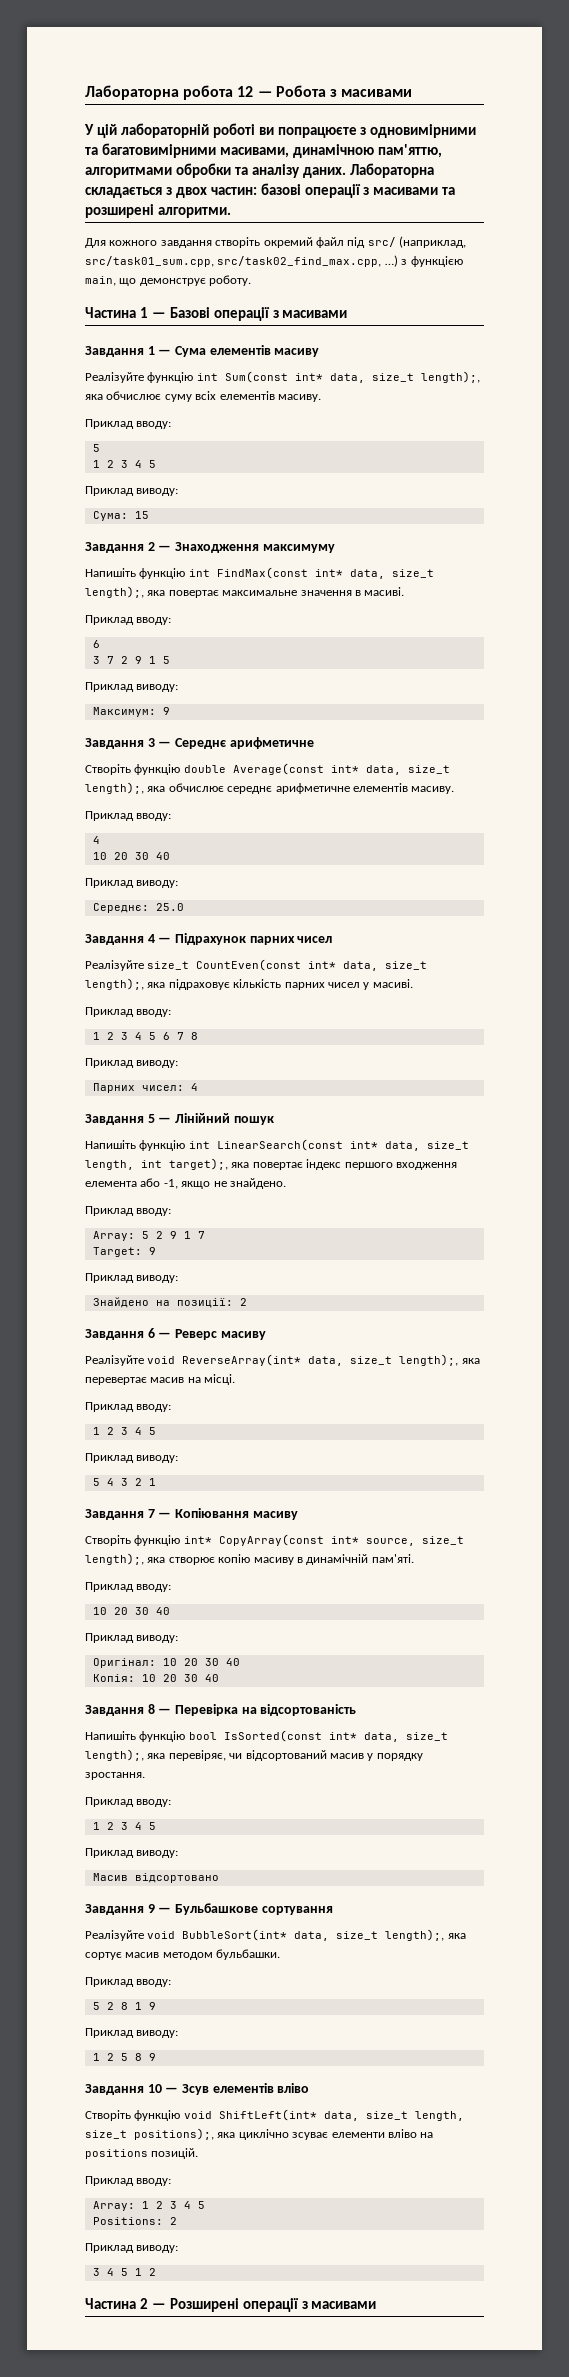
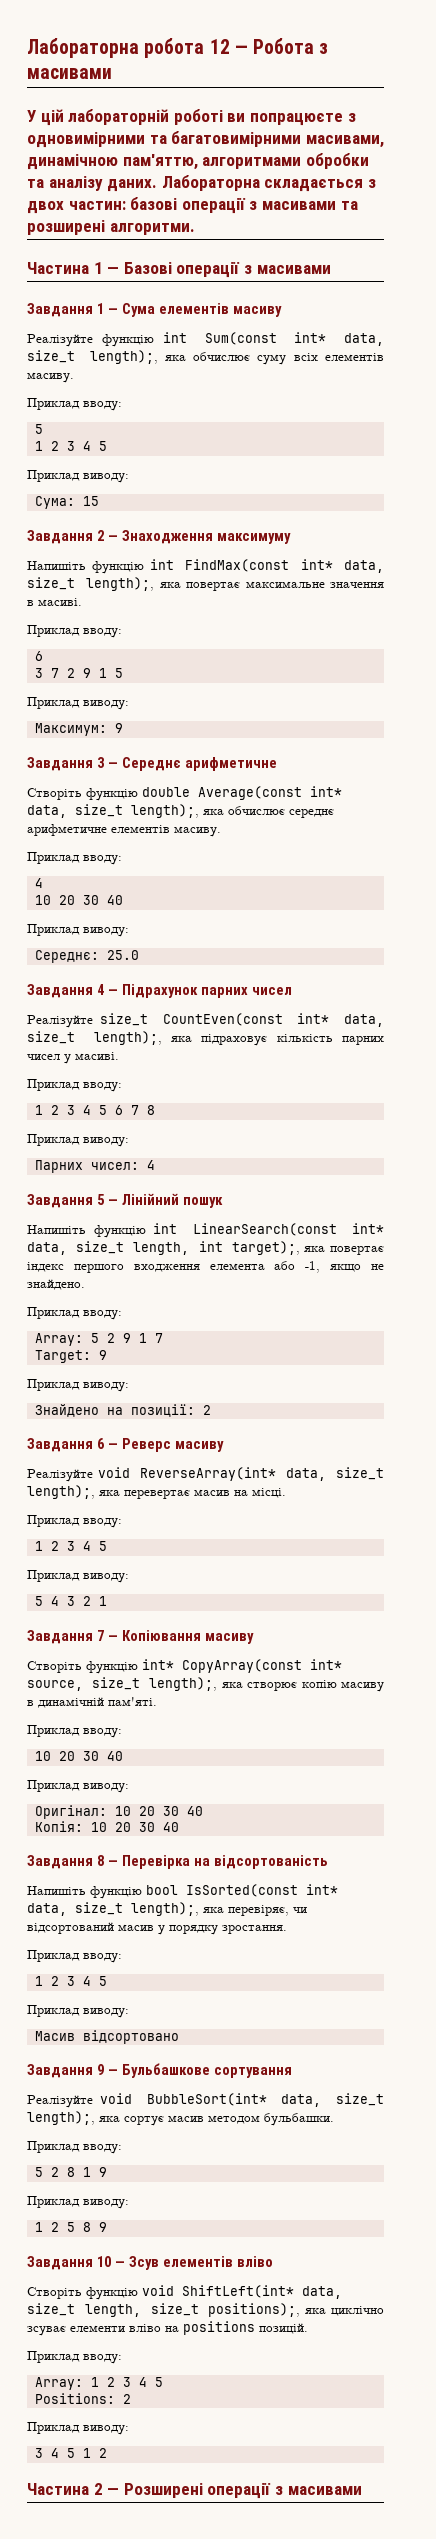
- Для кожного завдання створіть окремий файл під src/ (наприклад, src/task01_sum.cpp, src/task02_find_max.cpp, …) з функцією main, що демонструє роботу.

